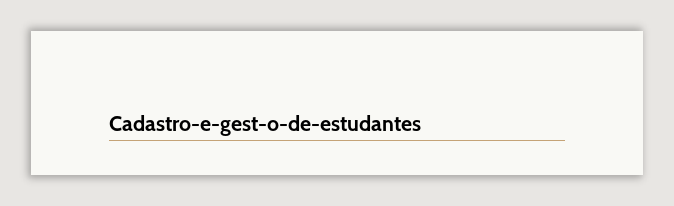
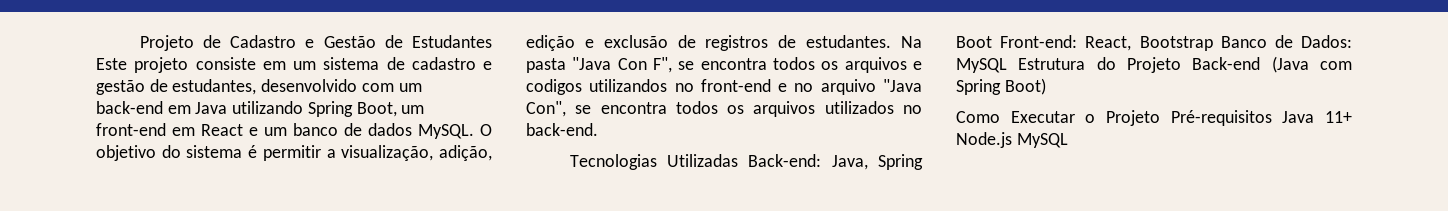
- Cadastro-e-gest-o-de-estudantes
+ Projeto de Cadastro e Gestão de Estudantes Este projeto consiste em um sistema de cadastro e gestão de estudantes, desenvolvido com um back-end em Java utilizando Spring Boot, um front-end em React e um banco de dados MySQL. O objetivo do sistema é permitir a visualização, adição, edição e exclusão de registros de estudantes. Na pasta "Java Con F", se encontra todos os arquivos e codigos utilizandos no front-end e no arquivo "Java Con", se encontra todos os arquivos utilizados no back-end.
+ Tecnologias Utilizadas Back-end: Java, Spring Boot Front-end: React, Bootstrap Banco de Dados: MySQL Estrutura do Projeto Back-end (Java com Spring Boot)
+ Como Executar o Projeto Pré-requisitos Java 11+ Node.js MySQL

